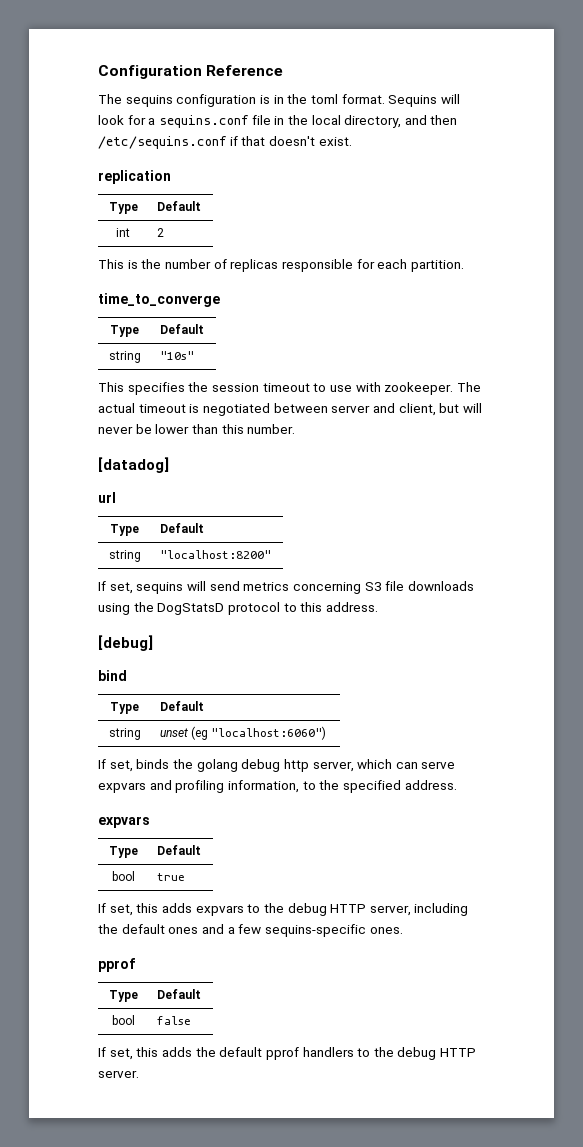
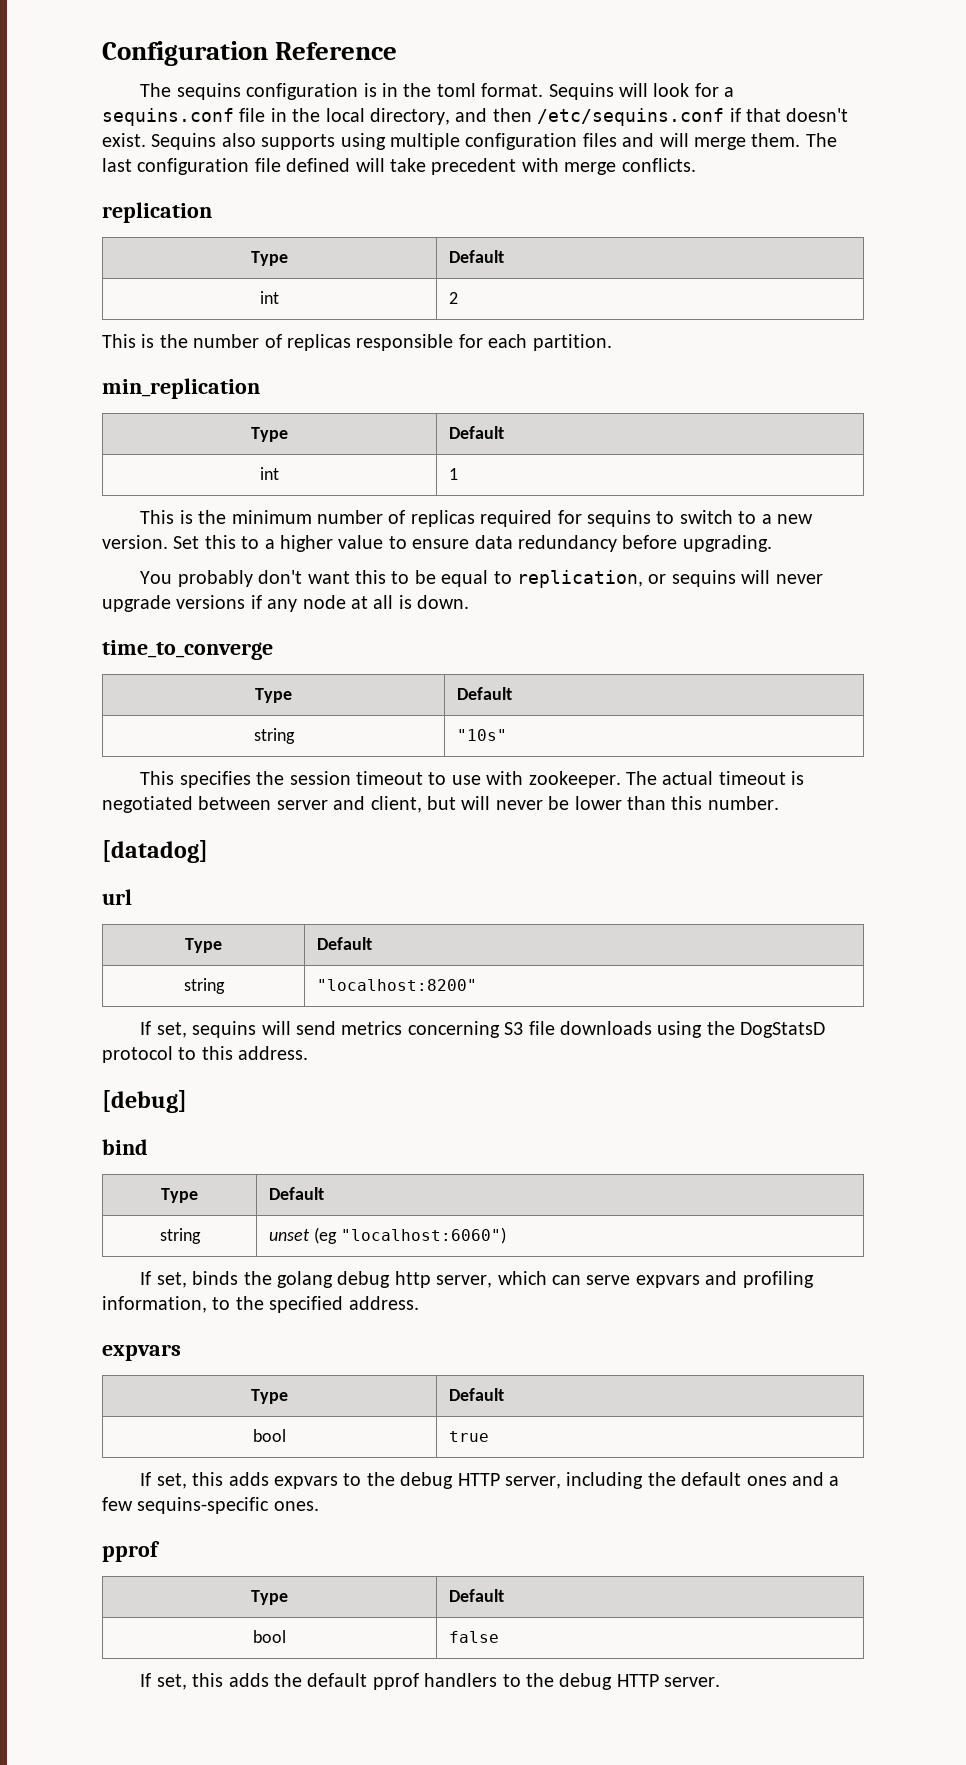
+ Sequins also supports using multiple configuration files and will merge them. The last configuration file defined will take precedent with merge conflicts.
+ min_replication
+ Type | Default
+ int | 1
+ This is the minimum number of replicas required for sequins to switch to a new version. Set this to a higher value to ensure data redundancy before upgrading.
+ You probably don't want this to be equal to replication, or sequins will never upgrade versions if any node at all is down.

